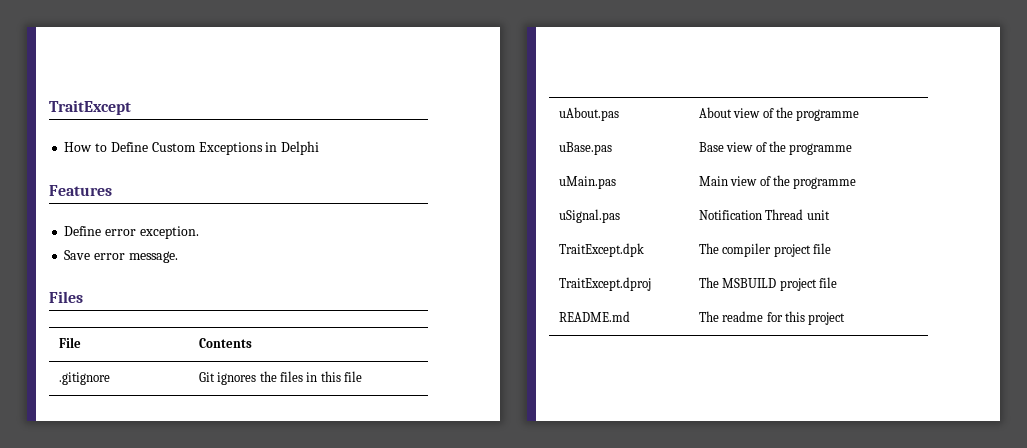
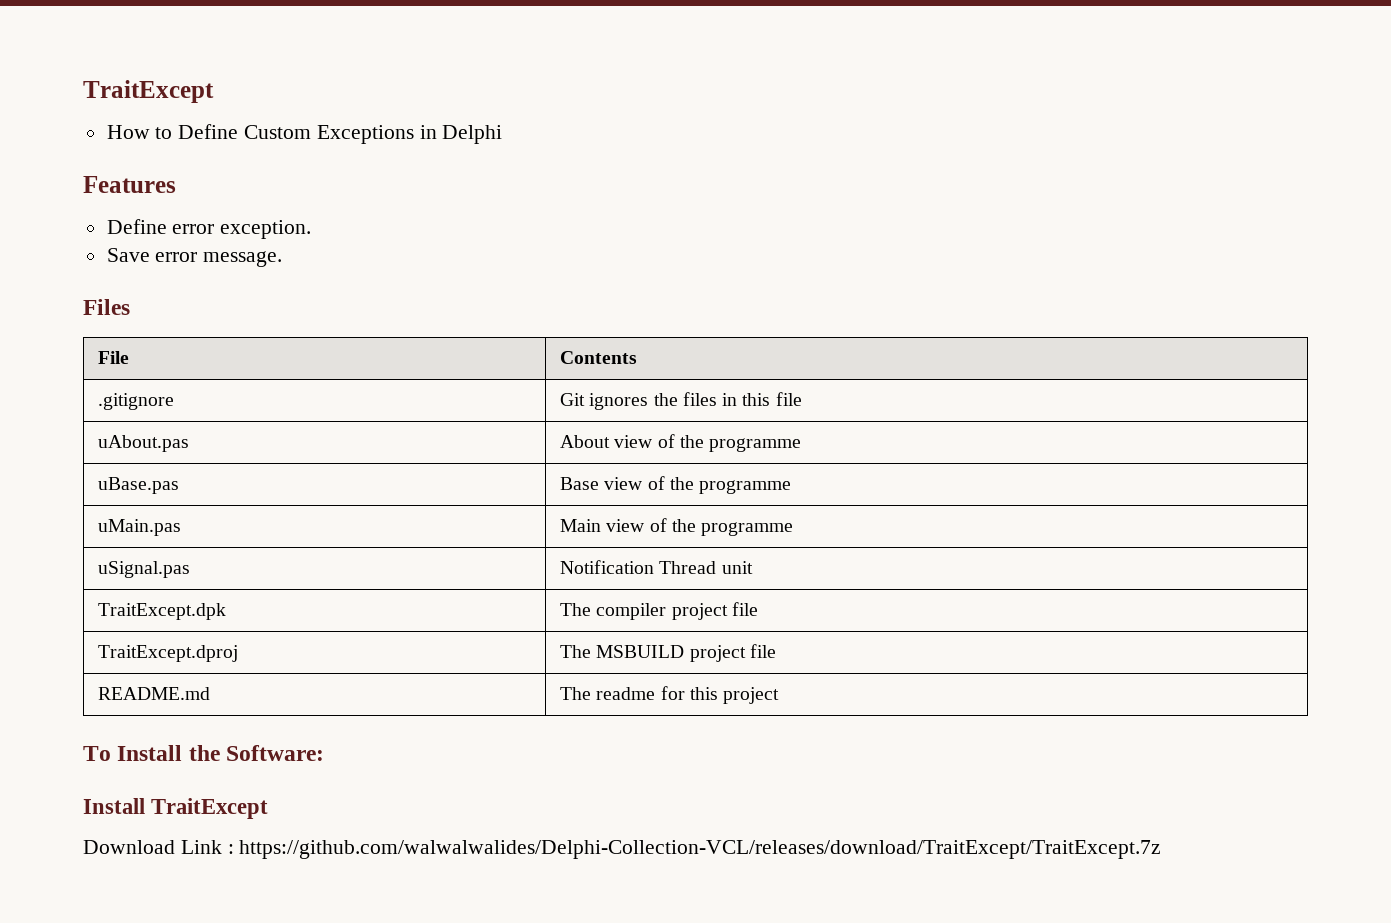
+ To Install the Software:
+ Install TraitExcept
+ Download Link : https://github.com/walwalwalides/Delphi-Collection-VCL/releases/download/TraitExcept/TraitExcept.7z

